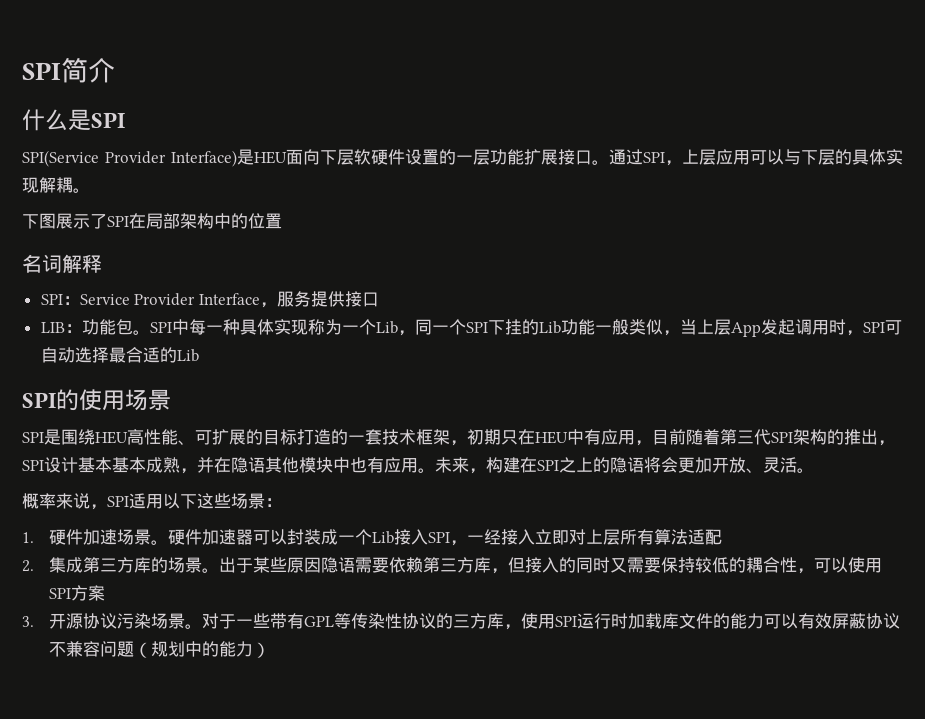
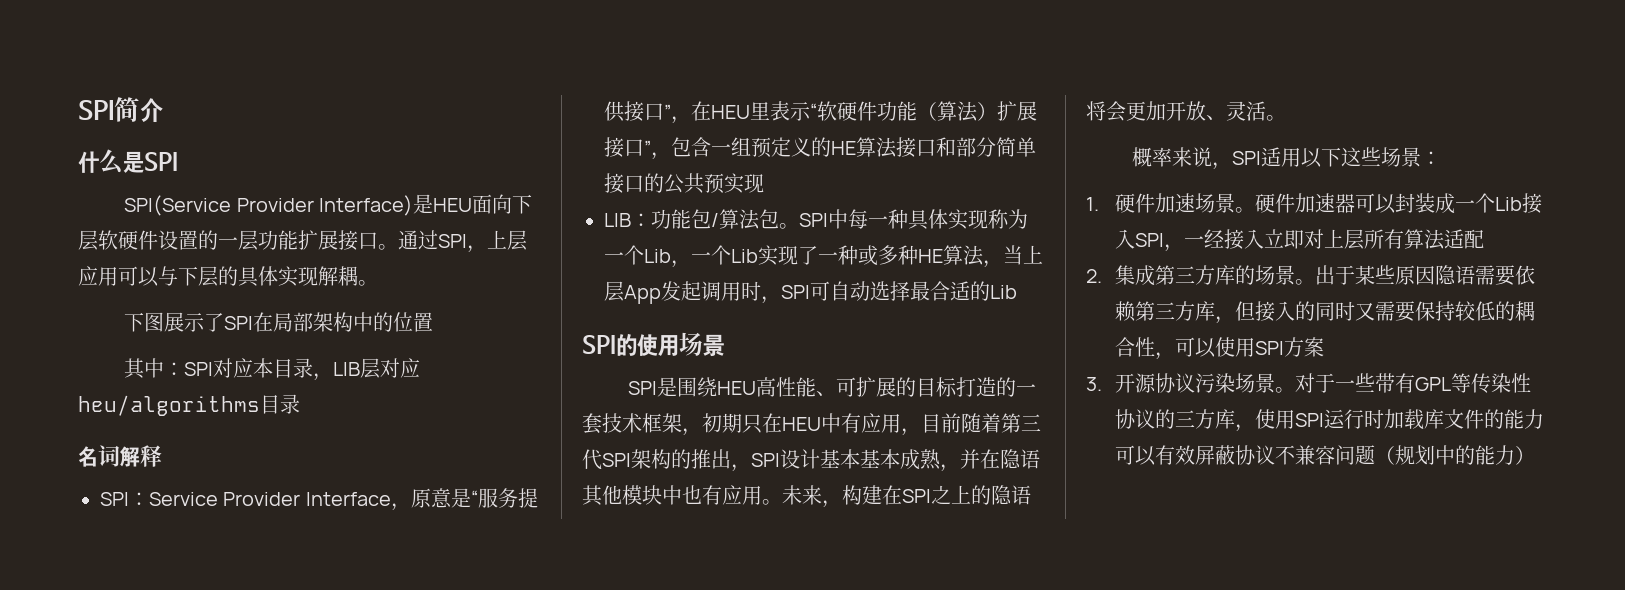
+ 其中：SPI对应本目录，LIB层对应heu/algorithms目录
- SPI：Service Provider Interface，服务提供接口
+ SPI：Service Provider Interface，原意是“服务提供接口”，在HEU里表示“软硬件功能（算法）扩展接口”，包含一组预定义的HE算法接口和部分简单接口的公共预实现
- LIB：功能包。
+ LIB：功能包/算法包。
- SPI中每一种具体实现称为一个Lib，同一个SPI下挂的Lib功能一般类似，当上层App发起调用时，SPI可自动选择最合适的Lib
+ SPI中每一种具体实现称为一个Lib，一个Lib实现了一种或多种HE算法，当上层App发起调用时，SPI可自动选择最合适的Lib

